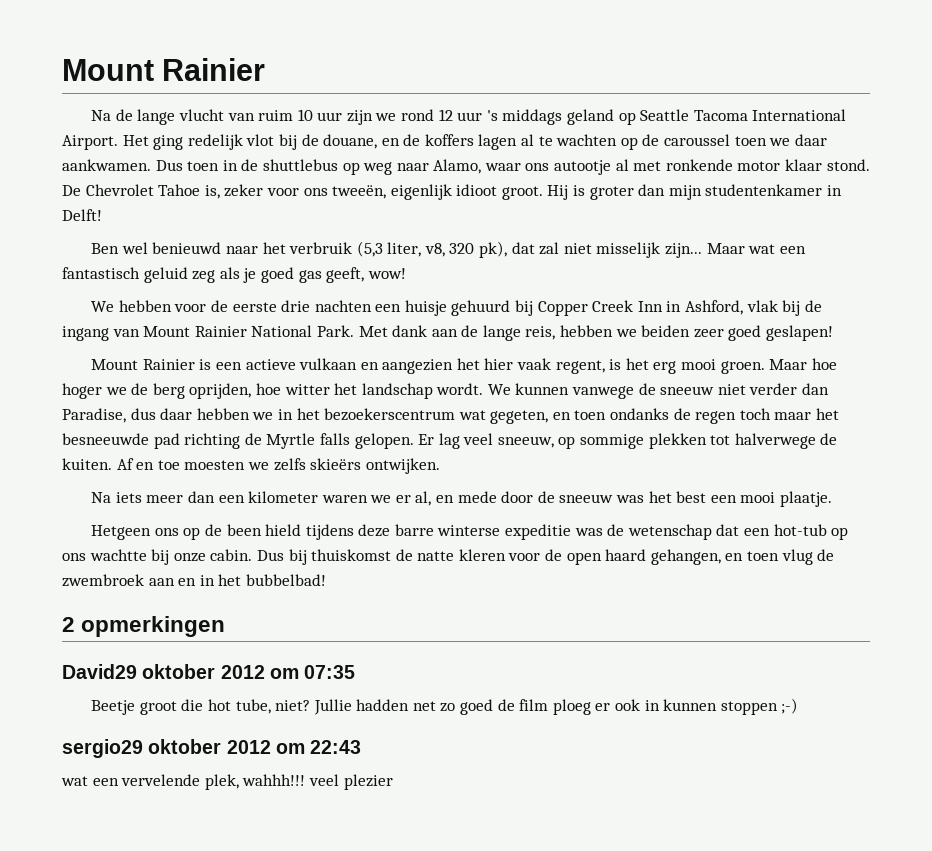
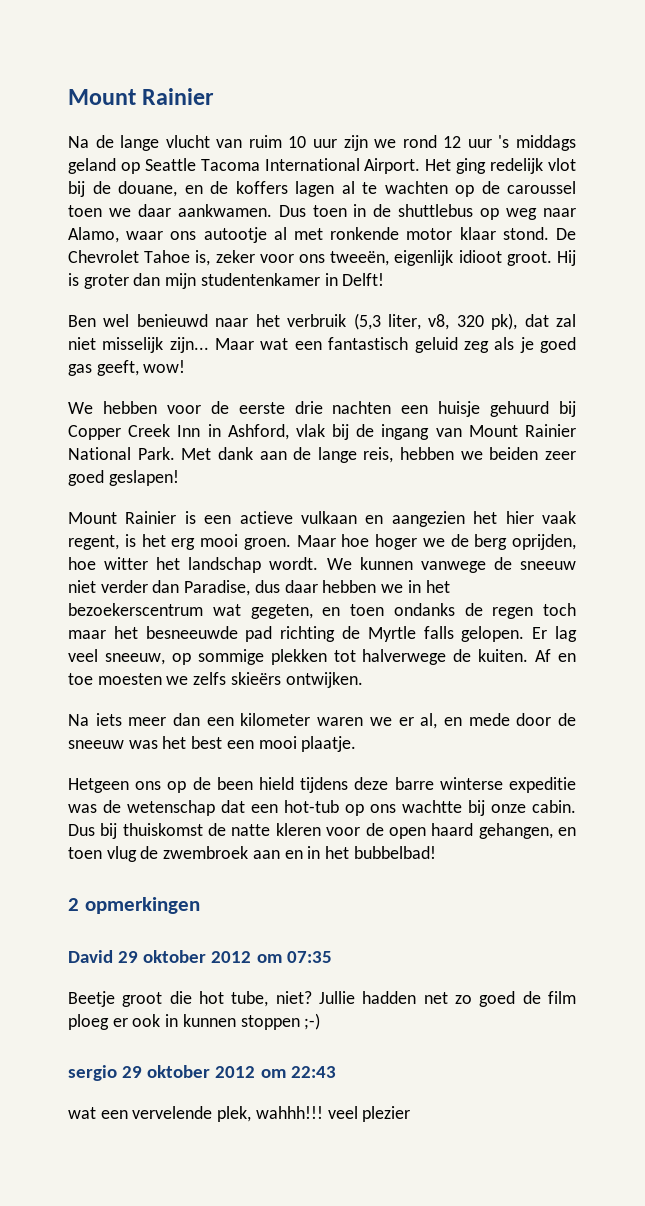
- David29 oktober 2012 om 07:35
+ David 29 oktober 2012 om 07:35
- sergio29 oktober 2012 om 22:43
+ sergio 29 oktober 2012 om 22:43

